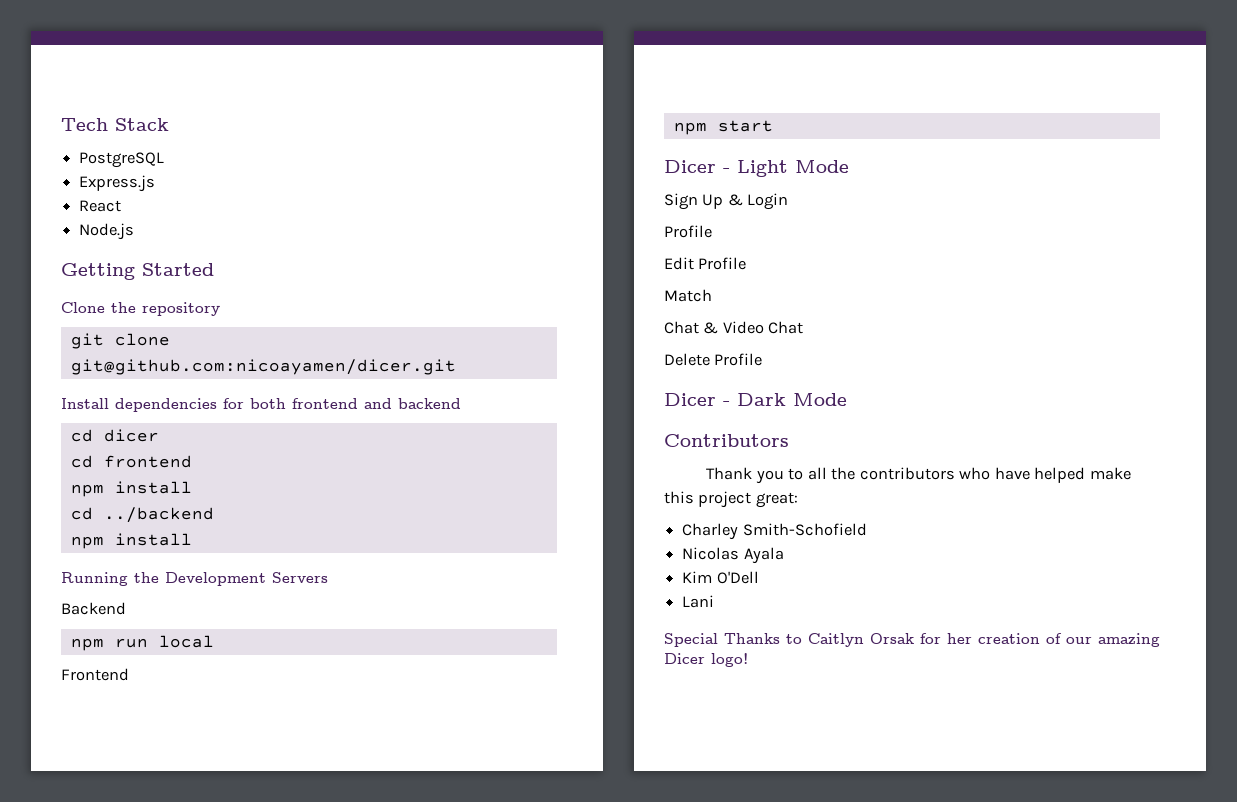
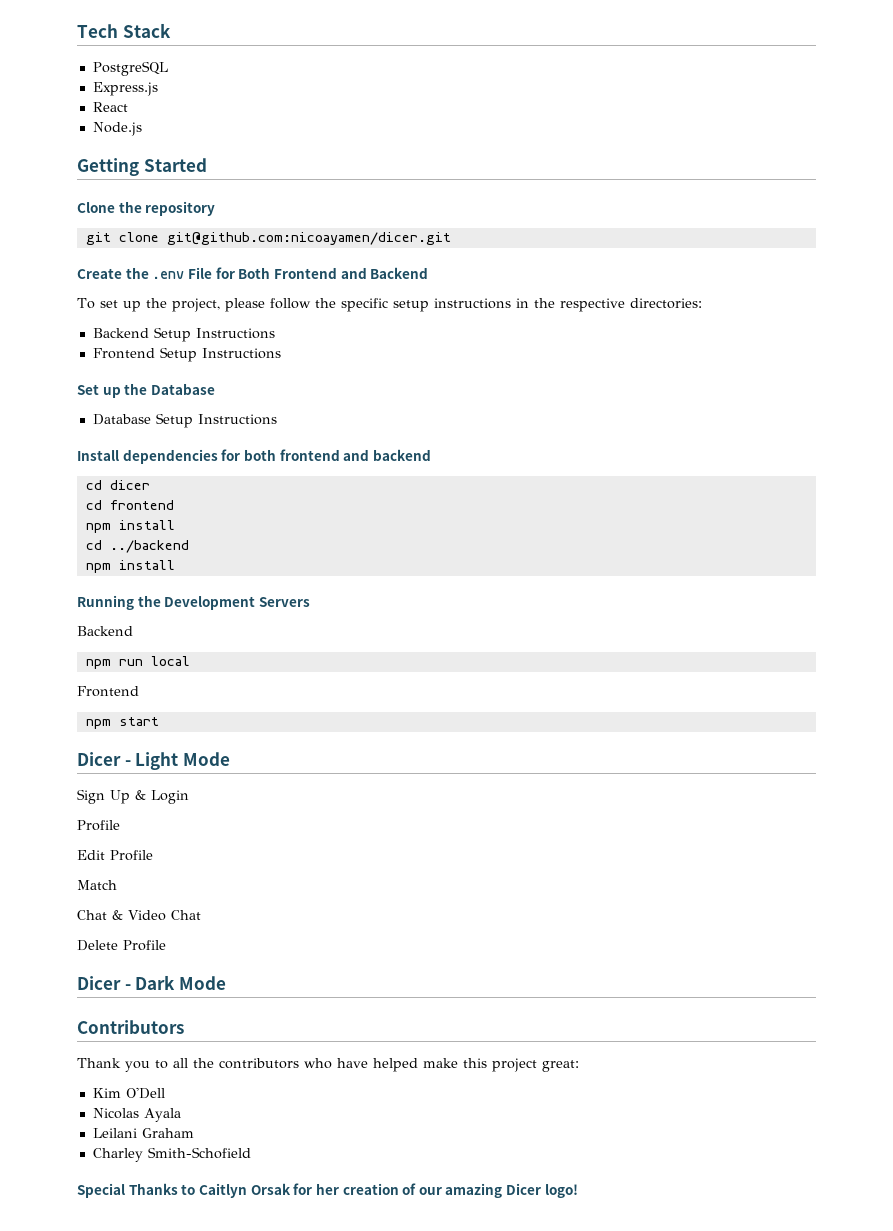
+ Create the .env File for Both Frontend and Backend
+ To set up the project, please follow the specific setup instructions in the respective directories:
+ Backend Setup Instructions
+ Frontend Setup Instructions
+ Set up the Database
+ Database Setup Instructions
- Charley Smith-Schofield
+ Kim O'Dell
- Kim O'Dell
- Lani
+ Leilani Graham
+ Charley Smith-Schofield

